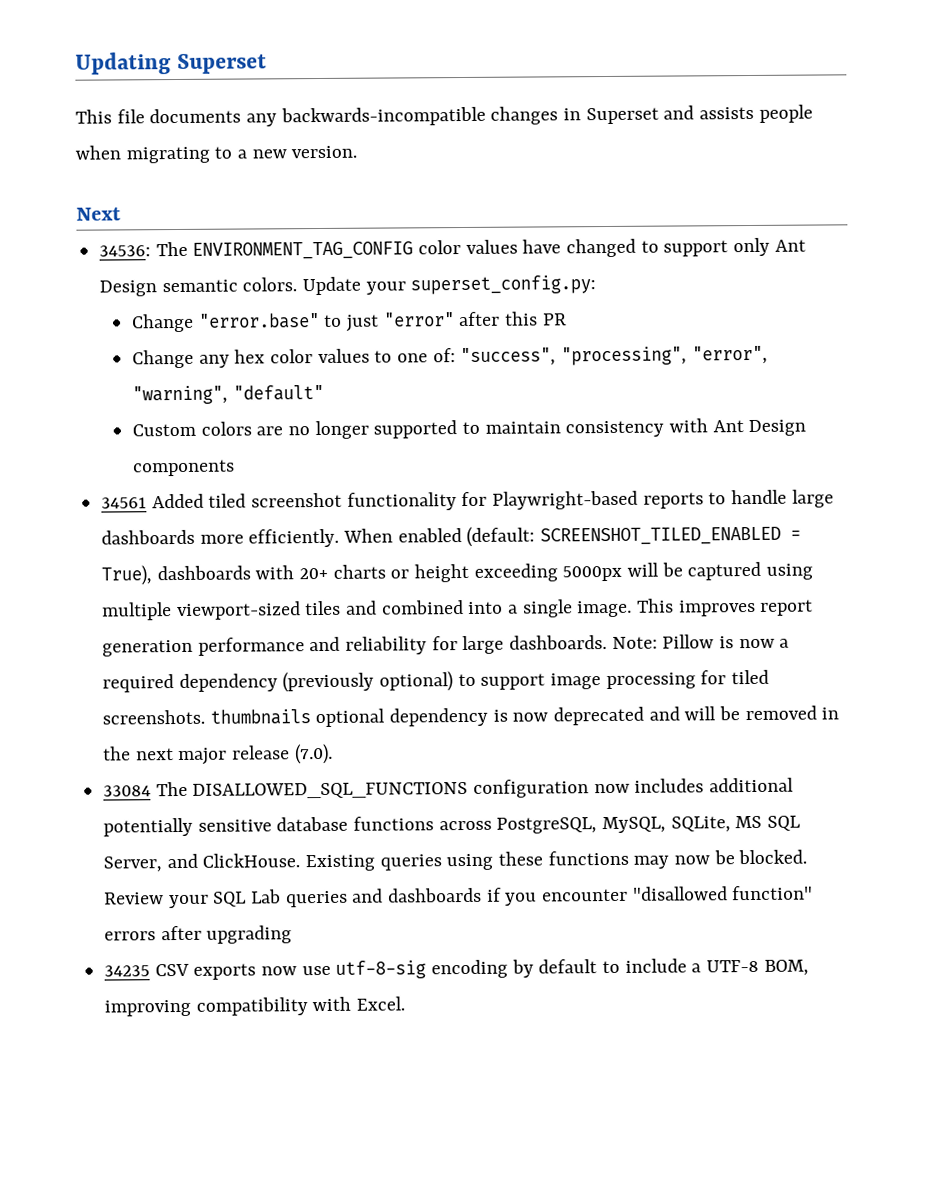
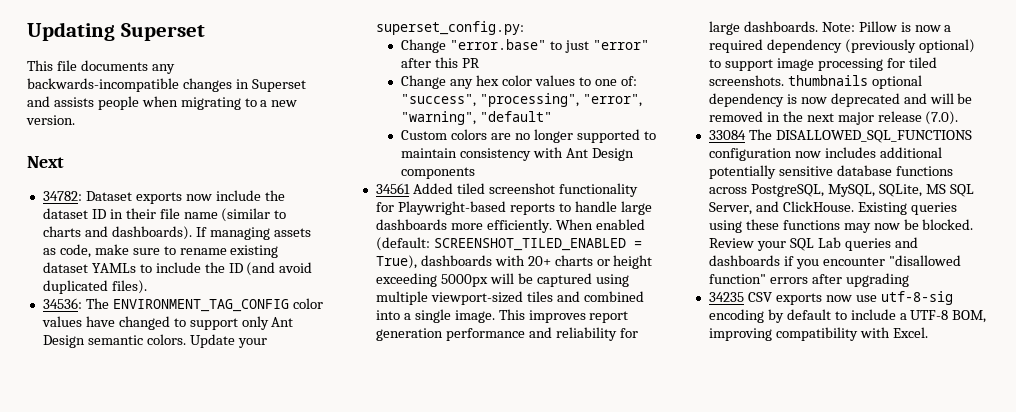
+ 34782: Dataset exports now include the dataset ID in their file name (similar to charts and dashboards). If managing assets as code, make sure to rename existing dataset YAMLs to include the ID (and avoid duplicated files).

